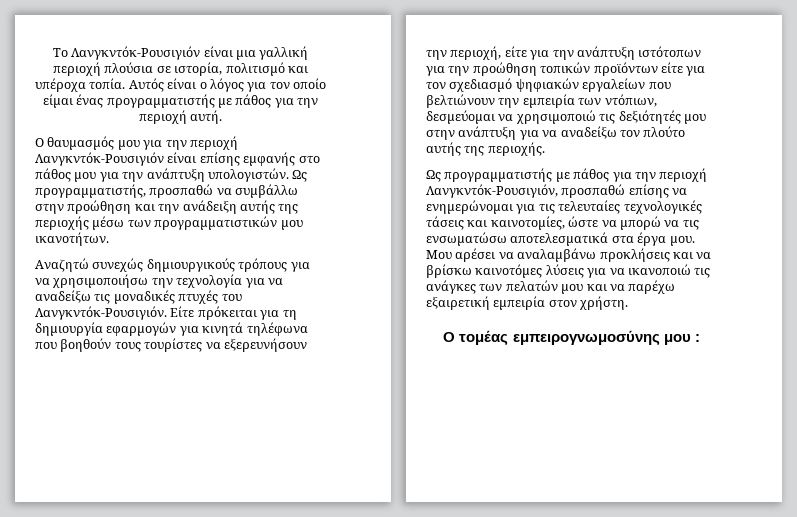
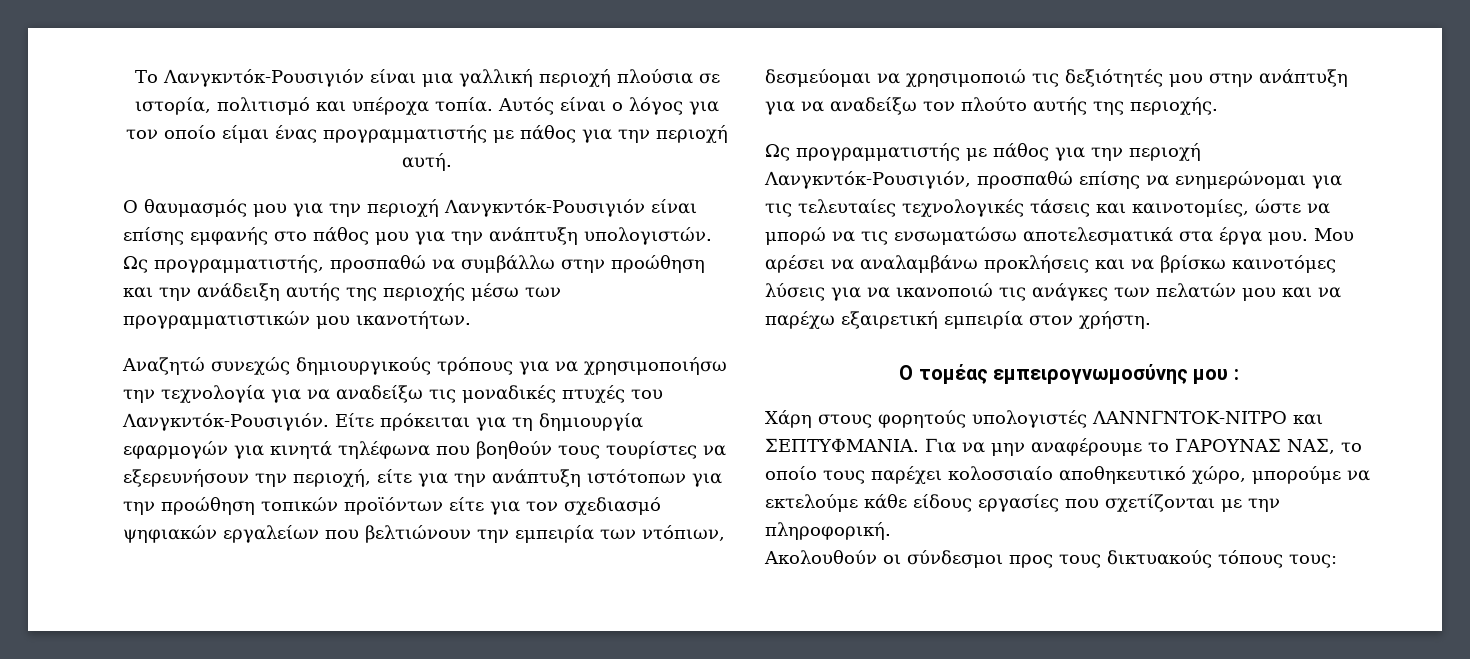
+ Χάρη στους φορητούς υπολογιστές ΛΑΝΝΓΝΤΟΚ-ΝΙΤΡΟ και ΣΕΠΤΥΦΜΑΝΙΑ. Για να μην αναφέρουμε το ΓΑΡΟΥΝΑΣ ΝΑΣ, το οποίο τους παρέχει κολοσσιαίο αποθηκευτικό χώρο, μπορούμε να εκτελούμε κάθε είδους εργασίες που σχετίζονται με την πληροφορική.
+ Ακολουθούν οι σύνδεσμοι προς τους δικτυακούς τόπους τους:

